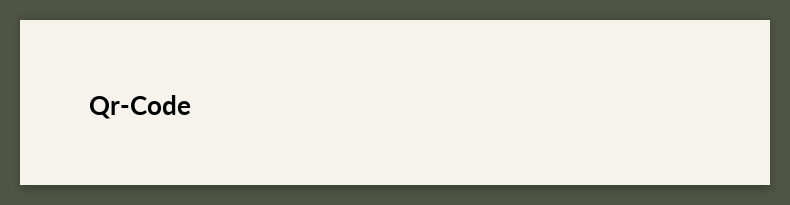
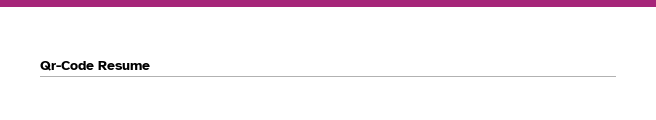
- Qr-Code
+ Qr-Code Resume

